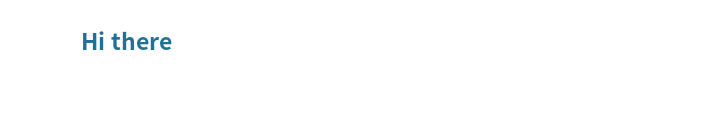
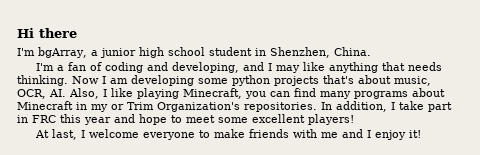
+ I'm bgArray, a junior high school student in Shenzhen, China.
+ I'm a fan of coding and developing, and I may like anything that needs thinking. Now I am developing some python projects that's about music, OCR, AI. Also, I like playing Minecraft, you can find many programs about Minecraft in my or Trim Organization's repositories. In addition, I take part in FRC this year and hope to meet some excellent players!
+ At last, I welcome everyone to make friends with me and I enjoy it!

